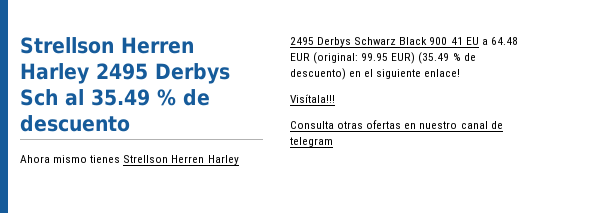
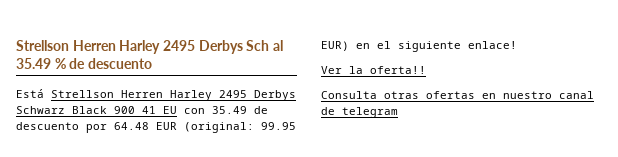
- Ahora mismo tienes Strellson Herren Harley 2495 Derbys Schwarz Black 900 41 EU a 64.48 EUR (original: 99.95 EUR) (35.49 % de descuento) en el siguiente enlace!
+ Está Strellson Herren Harley 2495 Derbys Schwarz Black 900 41 EU con 35.49 de descuento por 64.48 EUR (original: 99.95 EUR) en el siguiente enlace!
- Visítala!!!
+ Ver la oferta!!

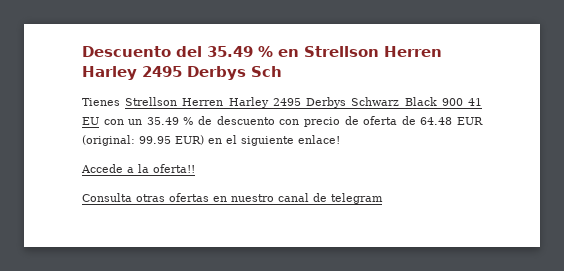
- Strellson Herren Harley 2495 Derbys Sch al 35.49 % de descuento
- Está Strellson Herren Harley 2495 Derbys Schwarz Black 900 41 EU con 35.49 de descuento por 64.48 EUR (original: 99.95 EUR) en el siguiente enlace!
+ Descuento del 35.49 % en Strellson Herren Harley 2495 Derbys Sch
+ Tienes Strellson Herren Harley 2495 Derbys Schwarz Black 900 41 EU con un 35.49 % de descuento con precio de oferta de 64.48 EUR (original: 99.95 EUR) en el siguiente enlace!
- Ver la oferta!!
+ Accede a la oferta!!

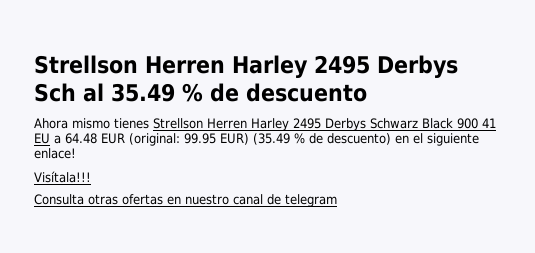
- Descuento del 35.49 % en Strellson Herren Harley 2495 Derbys Sch
- Tienes Strellson Herren Harley 2495 Derbys Schwarz Black 900 41 EU con un 35.49 % de descuento con precio de oferta de 64.48 EUR (original: 99.95 EUR) en el siguiente enlace!
+ Strellson Herren Harley 2495 Derbys Sch al 35.49 % de descuento
+ Ahora mismo tienes Strellson Herren Harley 2495 Derbys Schwarz Black 900 41 EU a 64.48 EUR (original: 99.95 EUR) (35.49 % de descuento) en el siguiente enlace!
- Accede a la oferta!!
+ Visítala!!!

